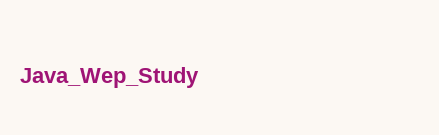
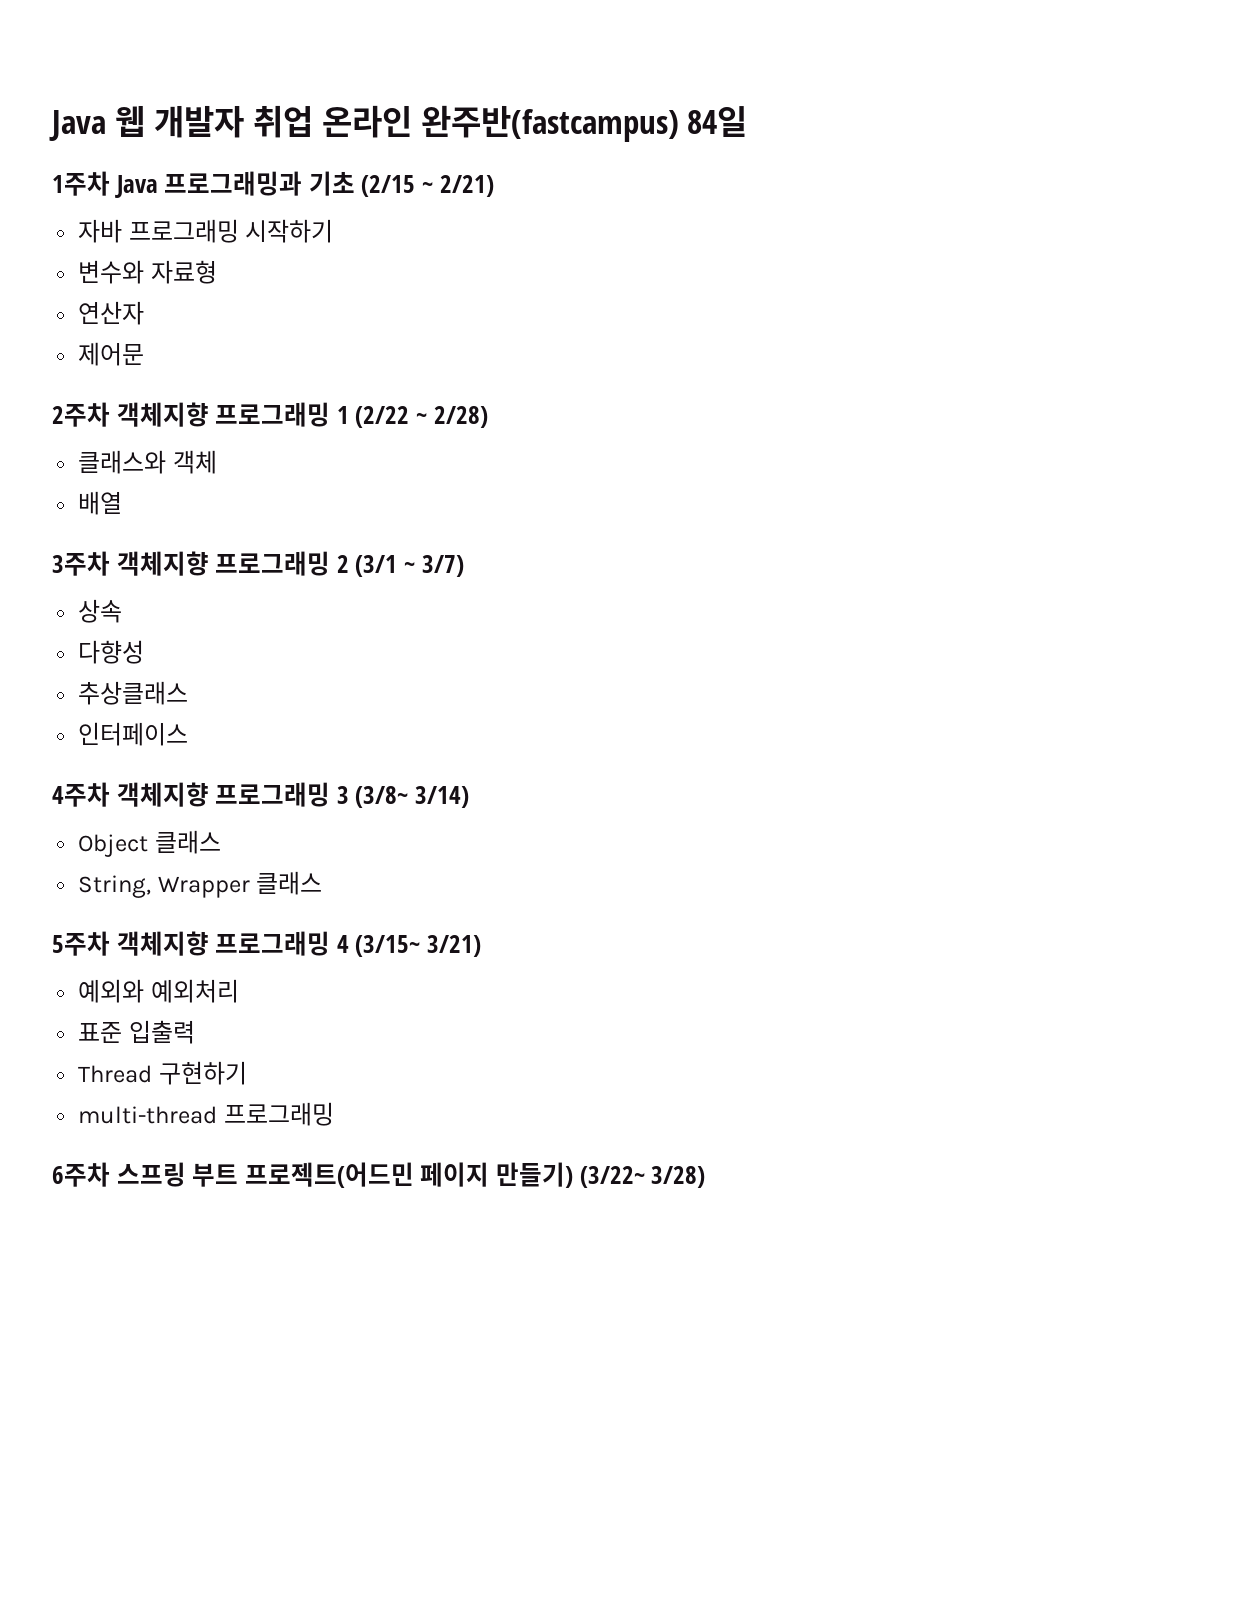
- Java_Wep_Study
+ Java 웹 개발자 취업 온라인 완주반(fastcampus) 84일
+ 1주차 Java 프로그래밍과 기초 (2/15 ~ 2/21)
+ 자바 프로그래밍 시작하기
+ 변수와 자료형
+ 연산자
+ 제어문
+ 2주차 객체지향 프로그래밍 1 (2/22 ~ 2/28)
+ 클래스와 객체
+ 배열
+ 3주차 객체지향 프로그래밍 2 (3/1 ~ 3/7)
+ 상속
+ 다향성
+ 추상클래스
+ 인터페이스
+ 4주차 객체지향 프로그래밍 3 (3/8~ 3/14)
+ Object 클래스
+ String, Wrapper 클래스
+ 5주차 객체지향 프로그래밍 4 (3/15~ 3/21)
+ 예외와 예외처리
+ 표준 입출력
+ Thread 구현하기
+ multi-thread 프로그래밍
+ 6주차 스프링 부트 프로젝트(어드민 페이지 만들기) (3/22~ 3/28)

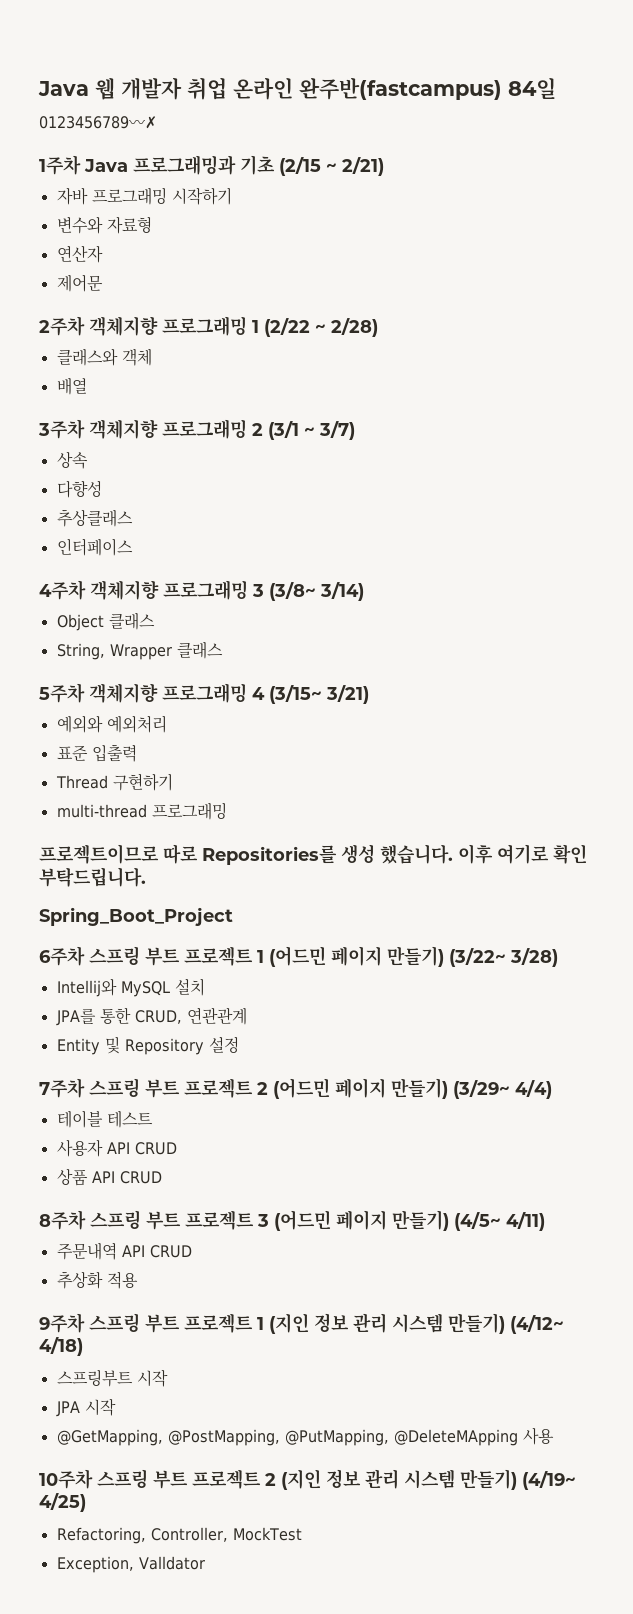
+ 0123456789〰✗
+ 프로젝트이므로 따로 Repositories를 생성 했습니다. 이후 여기로 확인 부탁드립니다.
+ Spring_Boot_Project
- 6주차 스프링 부트 프로젝트(어드민 페이지 만들기) (3/22~ 3/28)
+ 6주차 스프링 부트 프로젝트 1 (어드민 페이지 만들기) (3/22~ 3/28)
+ Intellij와 MySQL 설치
+ JPA를 통한 CRUD, 연관관계
+ Entity 및 Repository 설정
+ 7주차 스프링 부트 프로젝트 2 (어드민 페이지 만들기) (3/29~ 4/4)
+ 테이블 테스트
+ 사용자 API CRUD
+ 상품 API CRUD
+ 8주차 스프링 부트 프로젝트 3 (어드민 페이지 만들기) (4/5~ 4/11)
+ 주문내역 API CRUD
+ 추상화 적용
+ 9주차 스프링 부트 프로젝트 1 (지인 정보 관리 시스템 만들기) (4/12~ 4/18)
+ 스프링부트 시작
+ JPA 시작
+ @GetMapping, @PostMapping, @PutMapping, @DeleteMApping 사용
+ 10주차 스프링 부트 프로젝트 2 (지인 정보 관리 시스템 만들기) (4/19~ 4/25)
+ Refactoring, Controller, MockTest
+ Exception, Valldator

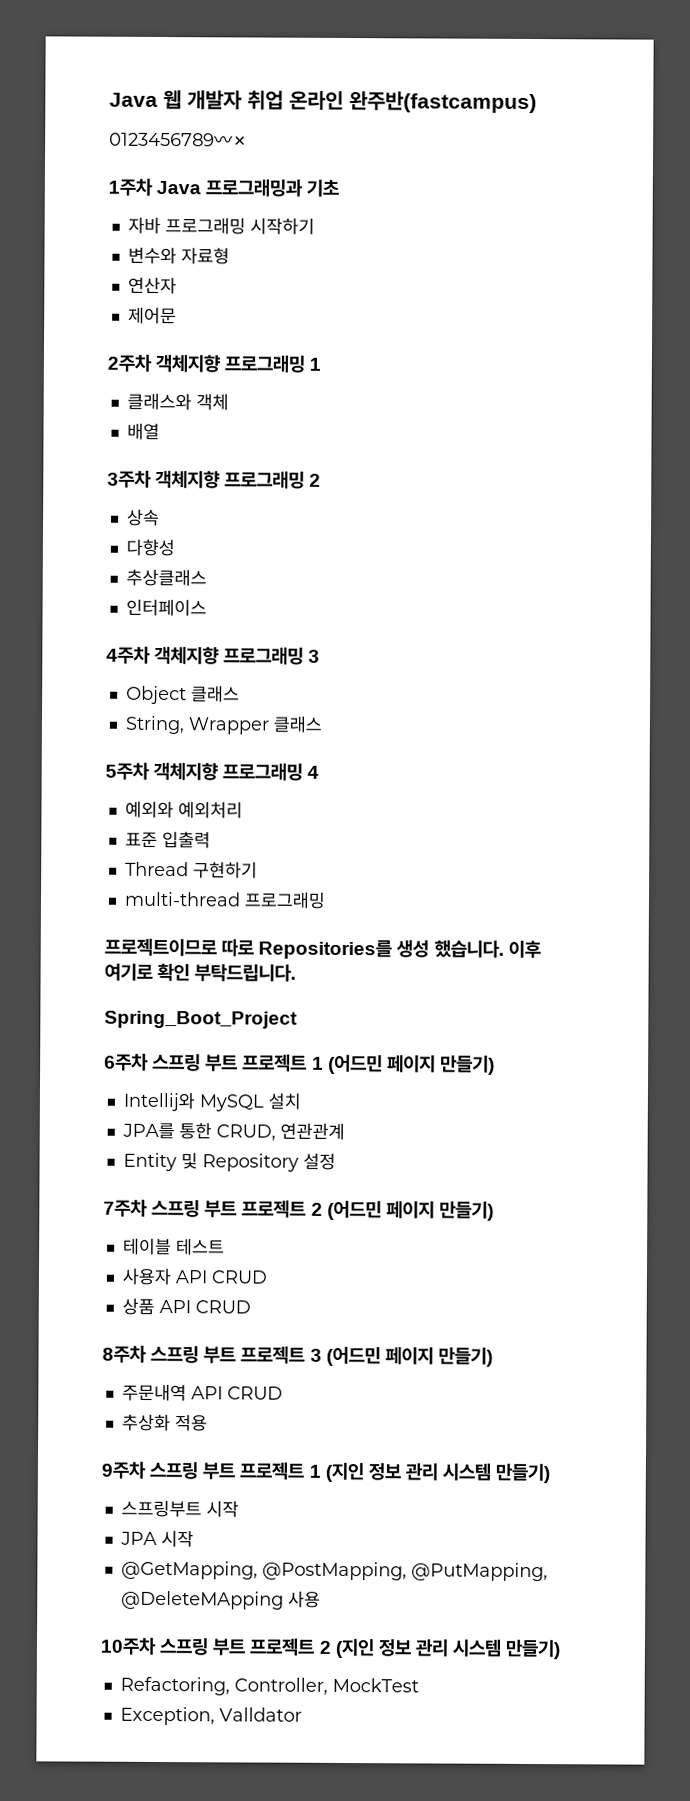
- Java 웹 개발자 취업 온라인 완주반(fastcampus) 84일
+ Java 웹 개발자 취업 온라인 완주반(fastcampus)
- 1주차 Java 프로그래밍과 기초 (2/15 ~ 2/21)
+ 1주차 Java 프로그래밍과 기초
- 2주차 객체지향 프로그래밍 1 (2/22 ~ 2/28)
+ 2주차 객체지향 프로그래밍 1
- 3주차 객체지향 프로그래밍 2 (3/1 ~ 3/7)
+ 3주차 객체지향 프로그래밍 2
- 4주차 객체지향 프로그래밍 3 (3/8~ 3/14)
+ 4주차 객체지향 프로그래밍 3
- 5주차 객체지향 프로그래밍 4 (3/15~ 3/21)
+ 5주차 객체지향 프로그래밍 4
- 6주차 스프링 부트 프로젝트 1 (어드민 페이지 만들기) (3/22~ 3/28)
+ 6주차 스프링 부트 프로젝트 1 (어드민 페이지 만들기)
- 7주차 스프링 부트 프로젝트 2 (어드민 페이지 만들기) (3/29~ 4/4)
+ 7주차 스프링 부트 프로젝트 2 (어드민 페이지 만들기)
- 8주차 스프링 부트 프로젝트 3 (어드민 페이지 만들기) (4/5~ 4/11)
+ 8주차 스프링 부트 프로젝트 3 (어드민 페이지 만들기)
- 9주차 스프링 부트 프로젝트 1 (지인 정보 관리 시스템 만들기) (4/12~ 4/18)
+ 9주차 스프링 부트 프로젝트 1 (지인 정보 관리 시스템 만들기)
- 10주차 스프링 부트 프로젝트 2 (지인 정보 관리 시스템 만들기) (4/19~ 4/25)
+ 10주차 스프링 부트 프로젝트 2 (지인 정보 관리 시스템 만들기)

